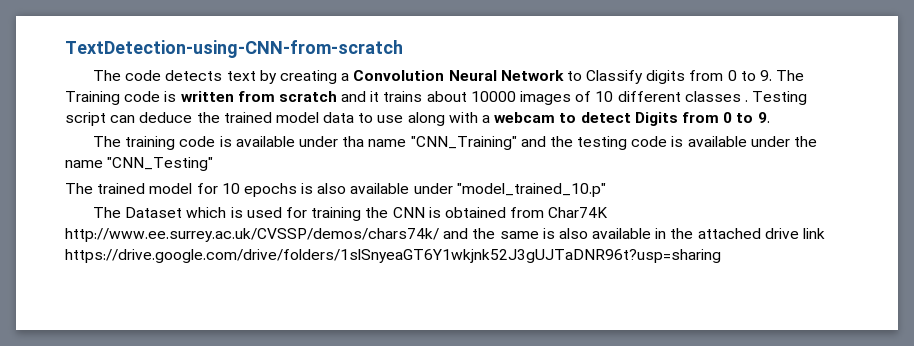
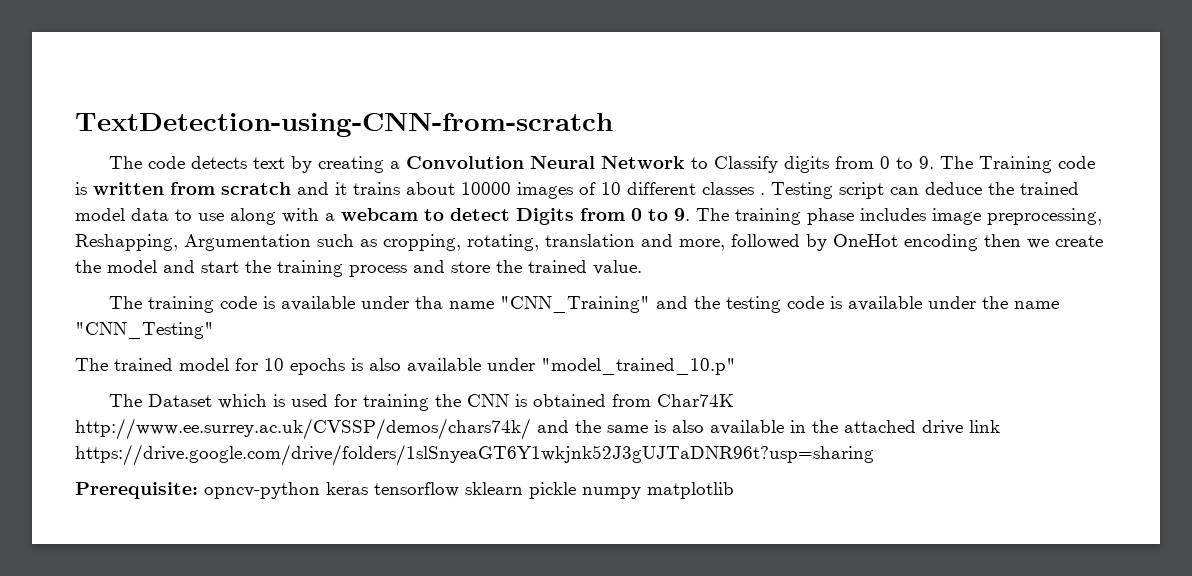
- Testing script can deduce the trained model data to use along with a webcam to detect Digits from 0 to 9.
+ Testing script can deduce the trained model data to use along with a webcam to detect Digits from 0 to 9. The training phase includes image preprocessing, Reshapping, Argumentation such as cropping, rotating, translation and more, followed by OneHot encoding then we create the model and start the training process and store the trained value.
+ Prerequisite: opncv-python keras tensorflow sklearn pickle numpy matplotlib

